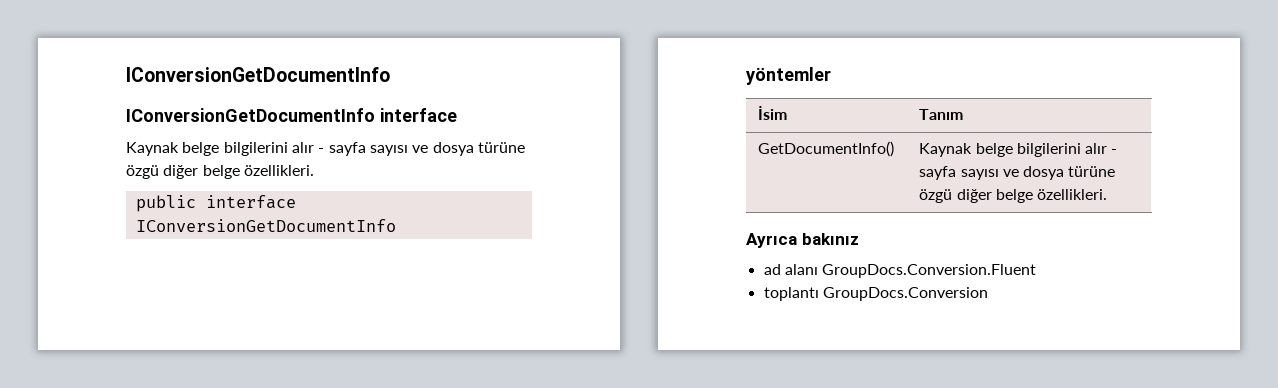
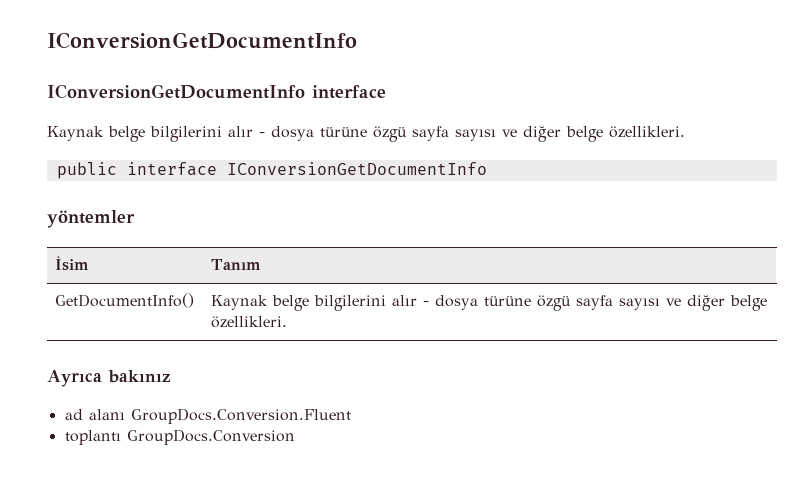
  IConversionGetDocumentInfo interface
- Kaynak belge bilgilerini alır - sayfa sayısı ve dosya türüne özgü diğer belge özellikleri.
+ Kaynak belge bilgilerini alır - dosya türüne özgü sayfa sayısı ve diğer belge özellikleri.
- GetDocumentInfo() | Kaynak belge bilgilerini alır - sayfa sayısı ve dosya türüne özgü diğer belge özellikleri.
+ GetDocumentInfo() | Kaynak belge bilgilerini alır - dosya türüne özgü sayfa sayısı ve diğer belge özellikleri.

